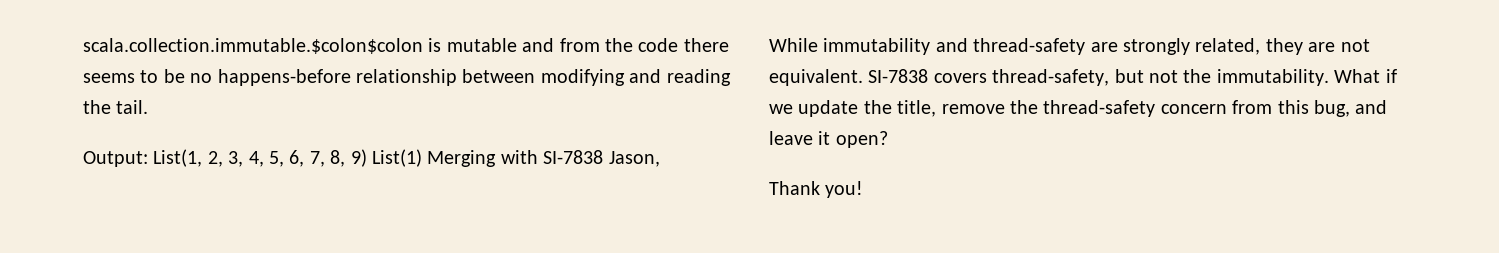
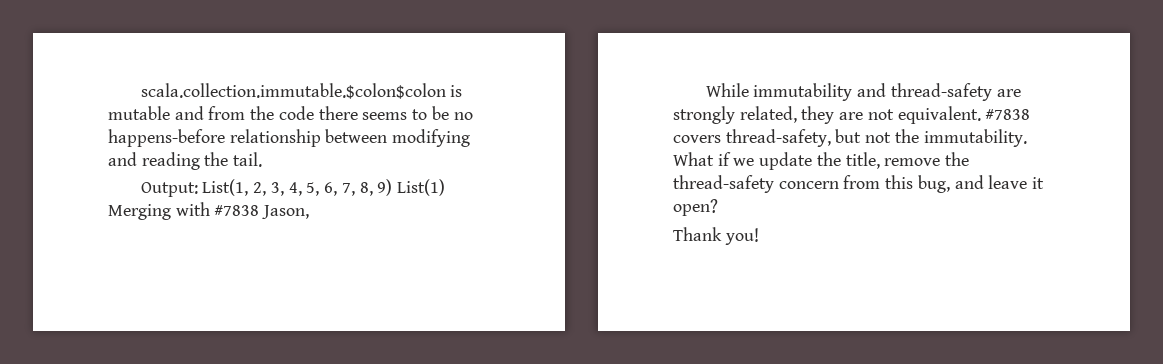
- Output: List(1, 2, 3, 4, 5, 6, 7, 8, 9) List(1) Merging with SI-7838 Jason,
+ Output: List(1, 2, 3, 4, 5, 6, 7, 8, 9) List(1) Merging with #7838 Jason,
- SI-7838 covers thread-safety, but not the immutability.
+ #7838 covers thread-safety, but not the immutability.

